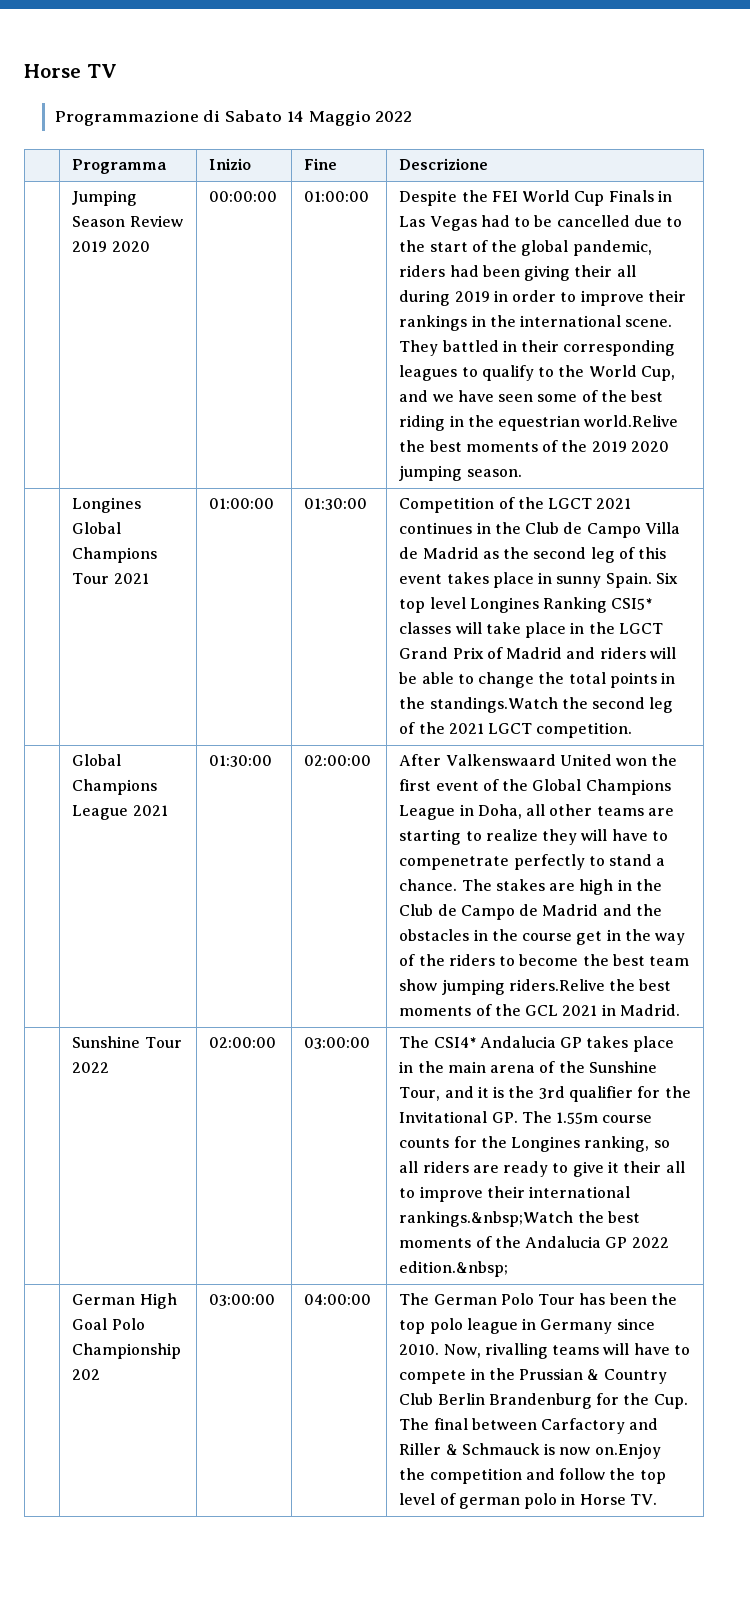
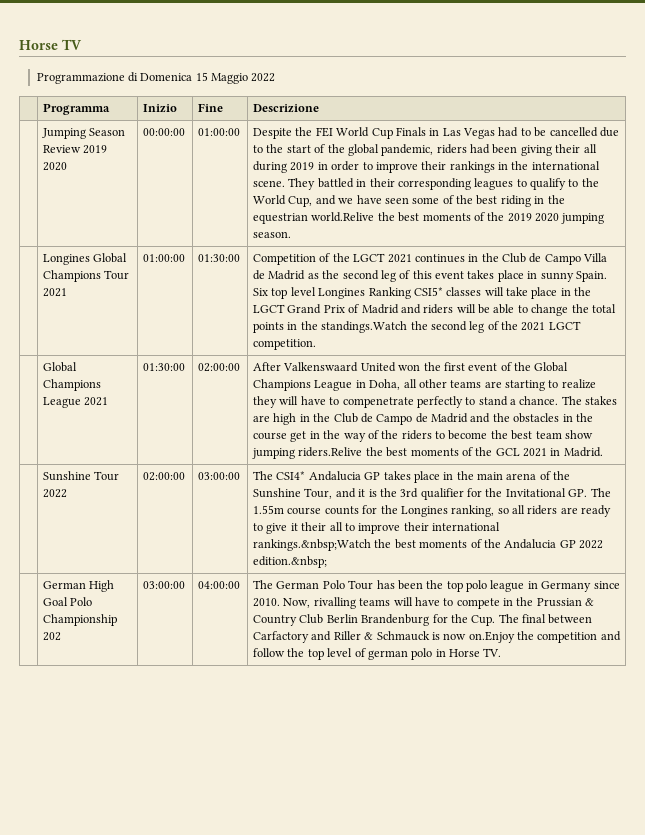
- Programmazione di Sabato 14 Maggio 2022
+ Programmazione di Domenica 15 Maggio 2022

